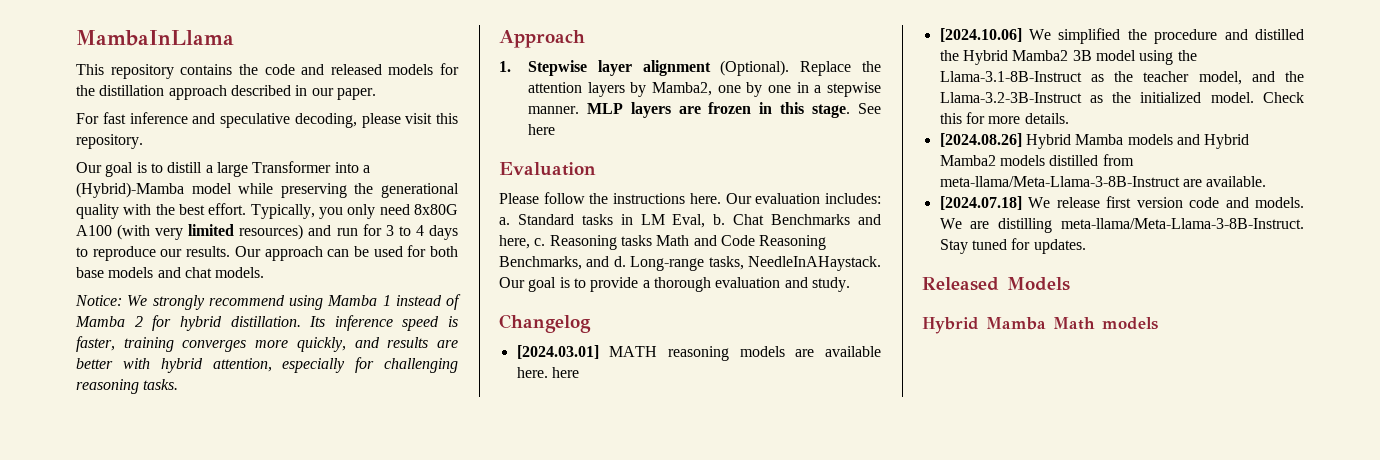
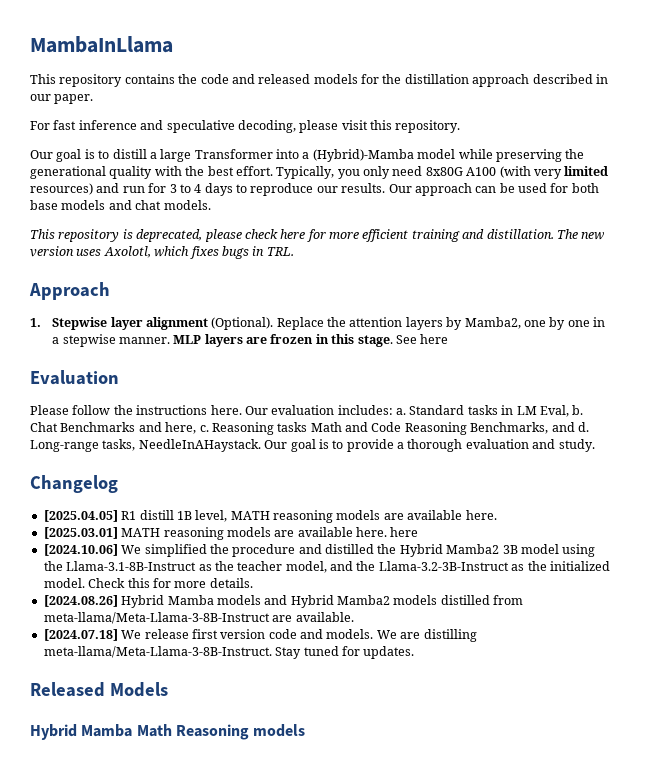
- Notice: We strongly recommend using Mamba 1 instead of Mamba 2 for hybrid distillation. Its inference speed is faster, training converges more quickly, and results are better with hybrid attention, especially for challenging reasoning tasks.
+ This repository is deprecated, please check here for more efficient training and distillation. The new version uses Axolotl, which fixes bugs in TRL.
- [2024.03.01] MATH reasoning models are available here. here
+ [2025.04.05] R1 distill 1B level, MATH reasoning models are available here.
+ [2025.03.01] MATH reasoning models are available here. here
- Hybrid Mamba Math models
+ Hybrid Mamba Math Reasoning models

